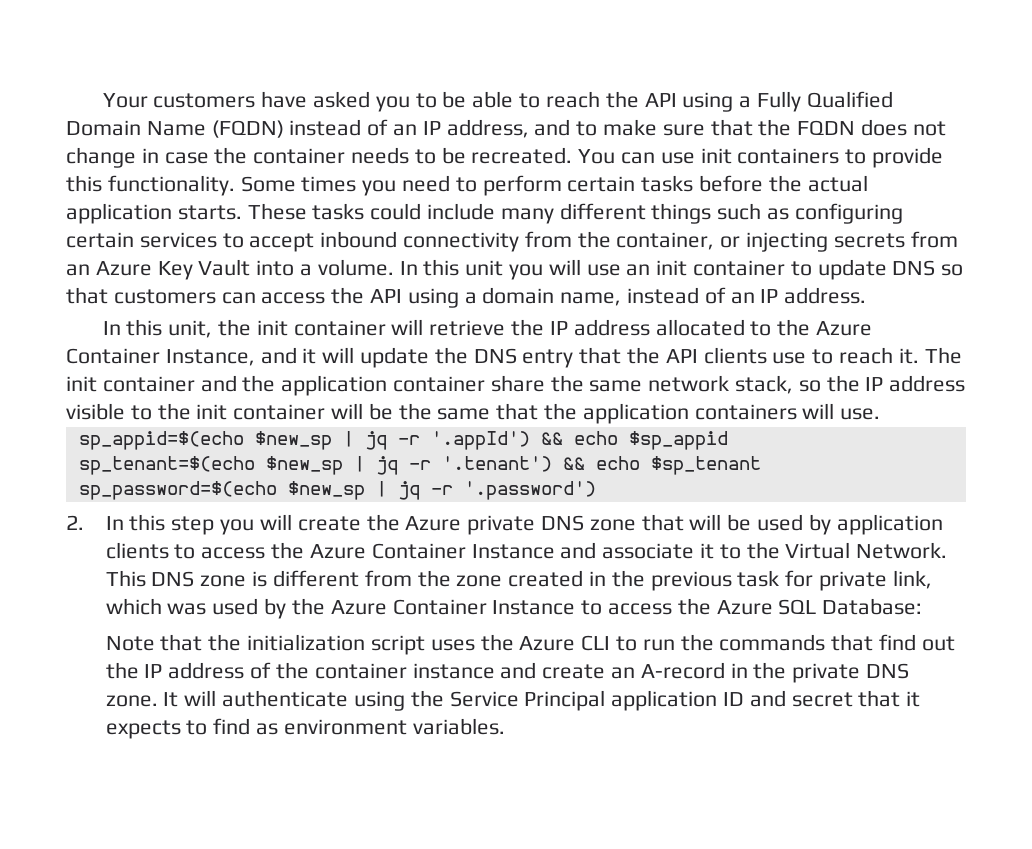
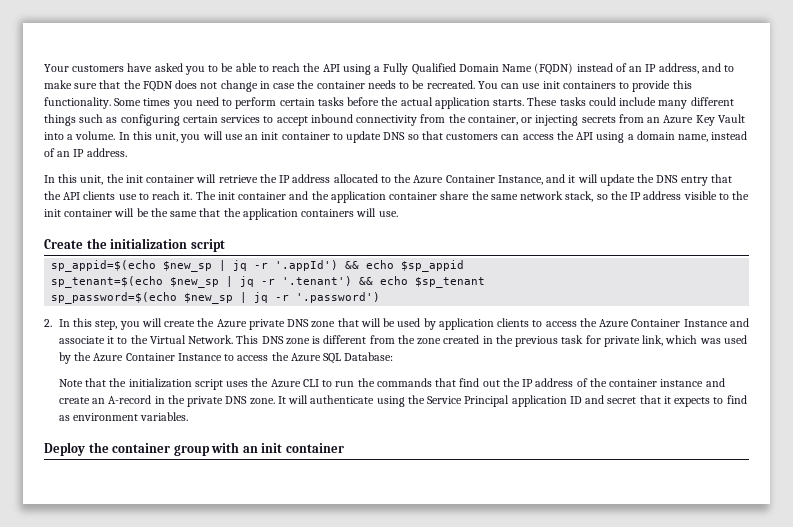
- In this unit you will use an init container to update DNS so that customers can access the API using a domain name, instead of an IP address.
+ In this unit, you will use an init container to update DNS so that customers can access the API using a domain name, instead of an IP address.
+ Create the initialization script
- 2. In this step you will create the Azure private DNS zone that will be used by application clients to access the Azure Container Instance and associate it to the Virtual Network.
+ 2. In this step, you will create the Azure private DNS zone that will be used by application clients to access the Azure Container Instance and associate it to the Virtual Network.
+ Deploy the container group with an init container

